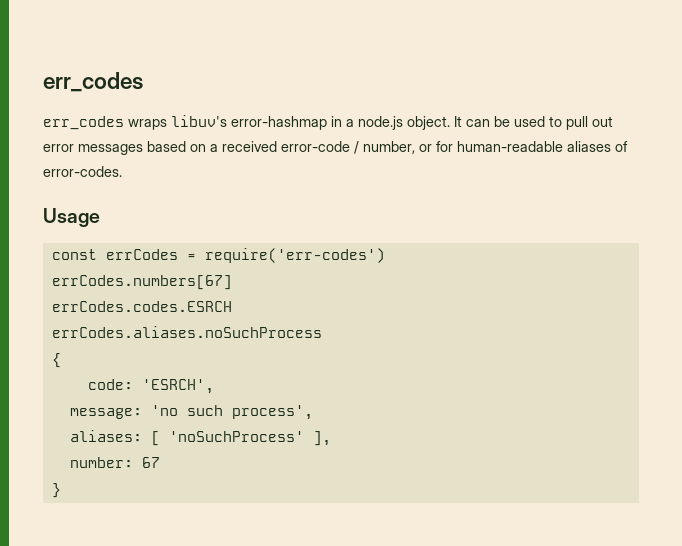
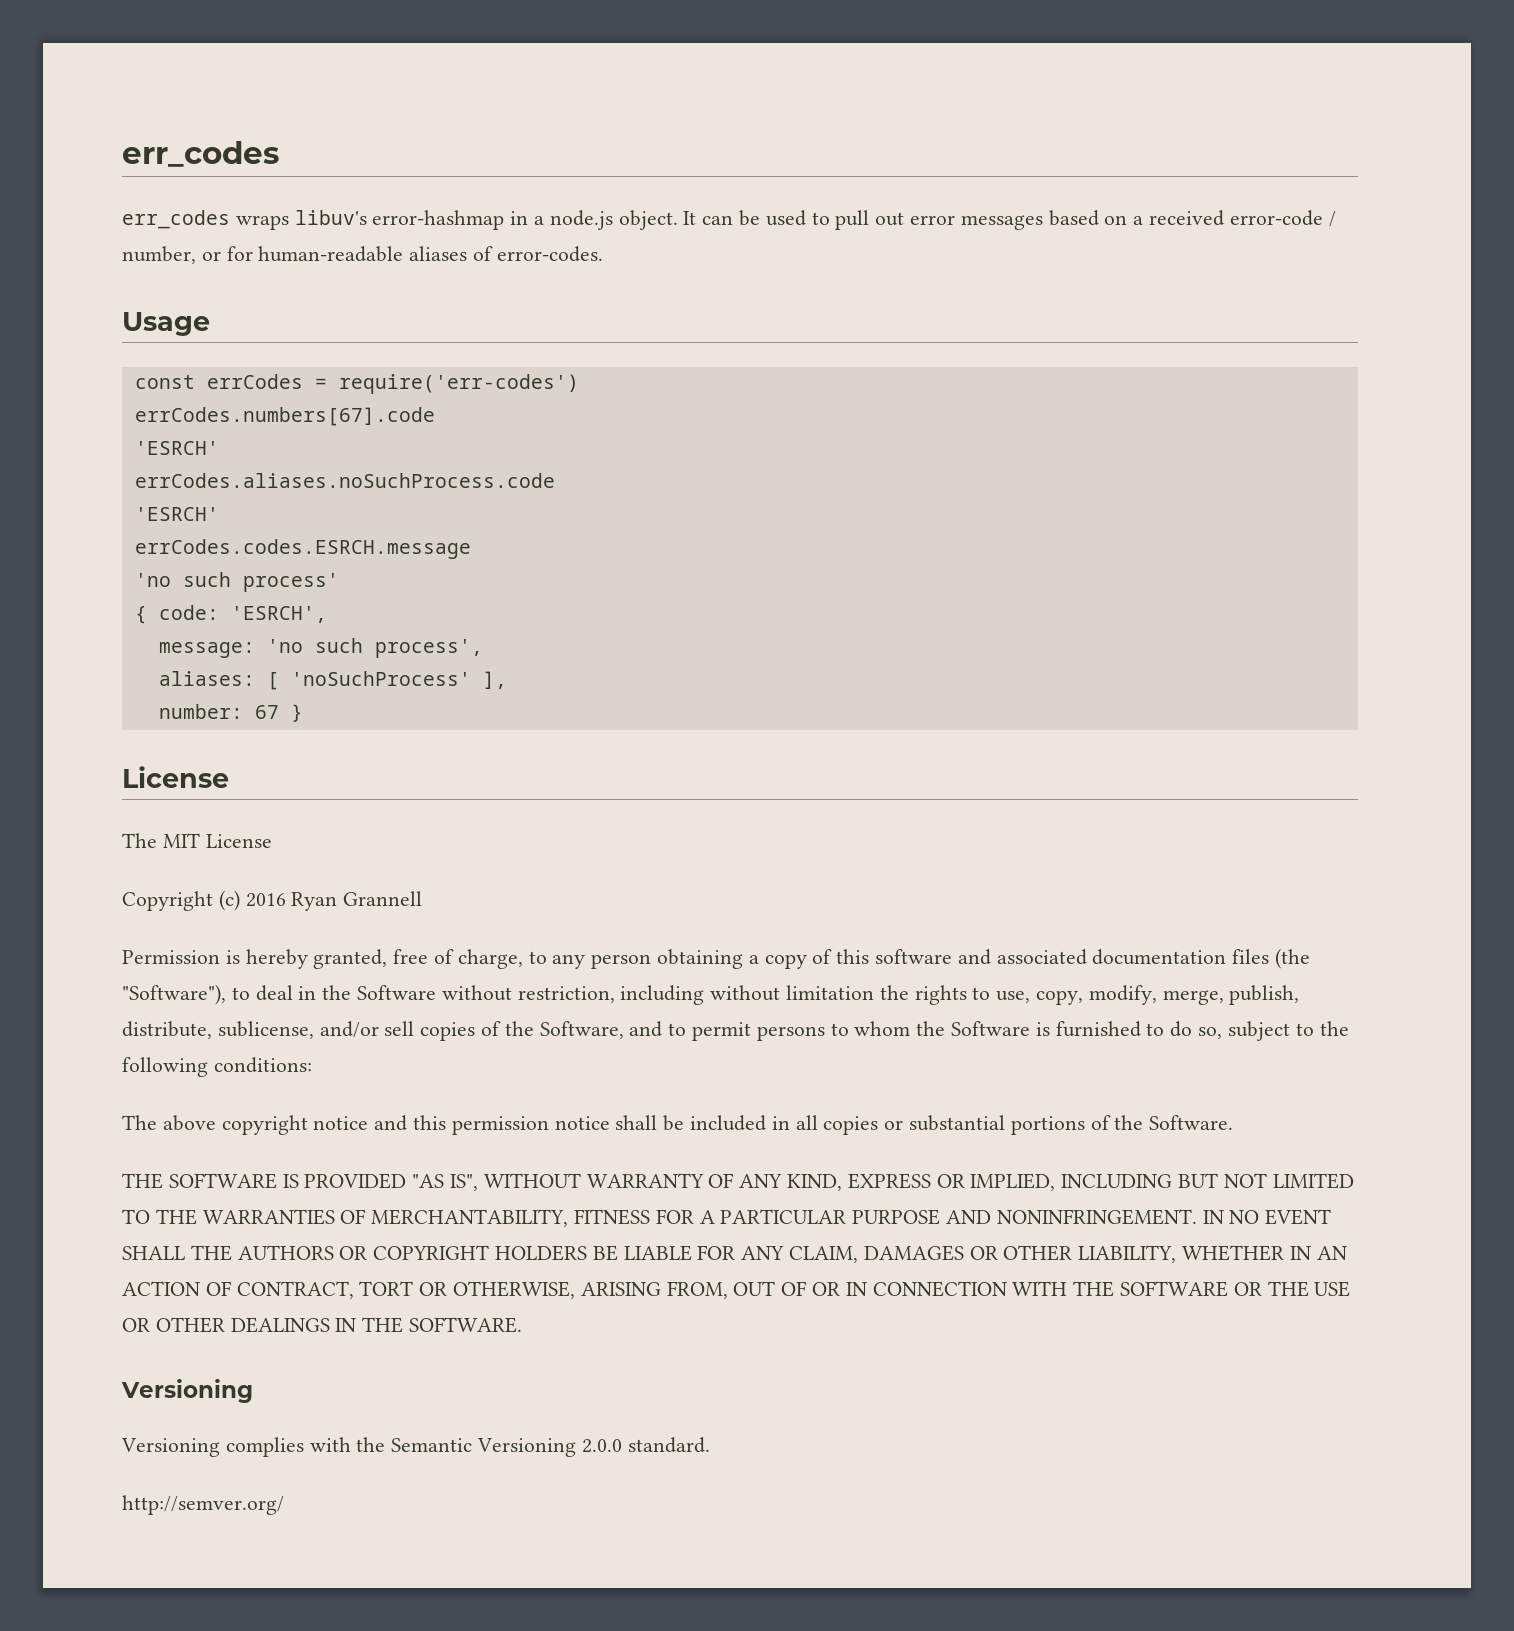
- errCodes.numbers[67]
- errCodes.codes.ESRCH
- errCodes.aliases.noSuchProcess
+ errCodes.numbers[67].code
+ 'ESRCH'
+ errCodes.aliases.noSuchProcess.code
+ 'ESRCH'
+ errCodes.codes.ESRCH.message
+ 'no such process'
- {
- code: 'ESRCH',
+ { code: 'ESRCH',
- number: 67
- }
+ number: 67 }
+ License
+ The MIT License
+ Copyright (c) 2016 Ryan Grannell
+ Permission is hereby granted, free of charge, to any person obtaining a copy of this software and associated documentation files (the "Software"), to deal in the Software without restriction, including without limitation the rights to use, copy, modify, merge, publish, distribute, sublicense, and/or sell copies of the Software, and to permit persons to whom the Software is furnished to do so, subject to the following conditions:
+ The above copyright notice and this permission notice shall be included in all copies or substantial portions of the Software.
+ THE SOFTWARE IS PROVIDED "AS IS", WITHOUT WARRANTY OF ANY KIND, EXPRESS OR IMPLIED, INCLUDING BUT NOT LIMITED TO THE WARRANTIES OF MERCHANTABILITY, FITNESS FOR A PARTICULAR PURPOSE AND NONINFRINGEMENT. IN NO EVENT SHALL THE AUTHORS OR COPYRIGHT HOLDERS BE LIABLE FOR ANY CLAIM, DAMAGES OR OTHER LIABILITY, WHETHER IN AN ACTION OF CONTRACT, TORT OR OTHERWISE, ARISING FROM, OUT OF OR IN CONNECTION WITH THE SOFTWARE OR THE USE OR OTHER DEALINGS IN THE SOFTWARE.
+ Versioning
+ Versioning complies with the Semantic Versioning 2.0.0 standard.
+ http://semver.org/

